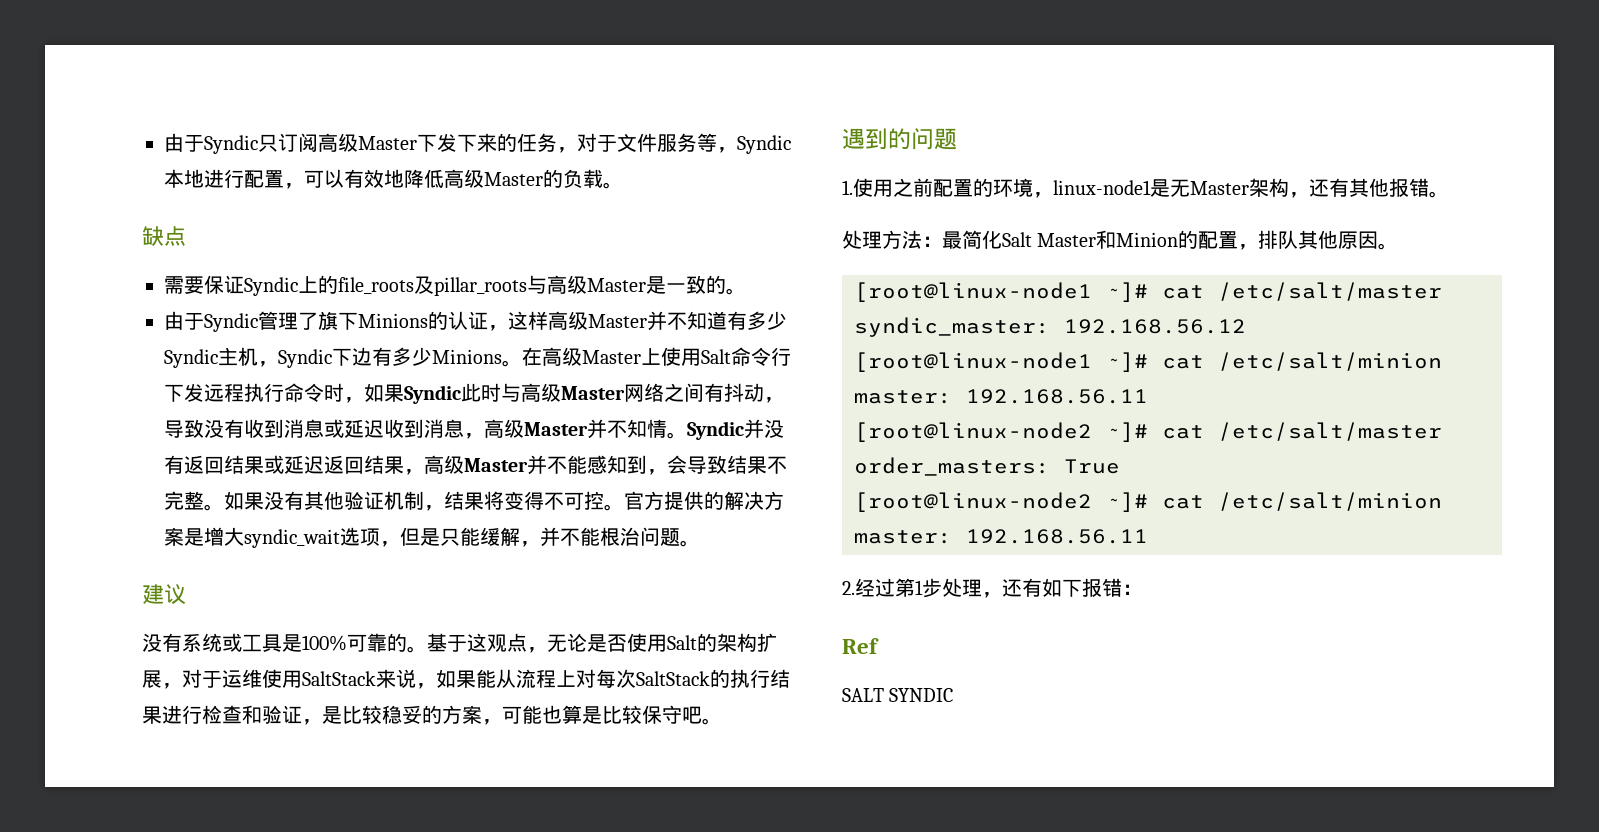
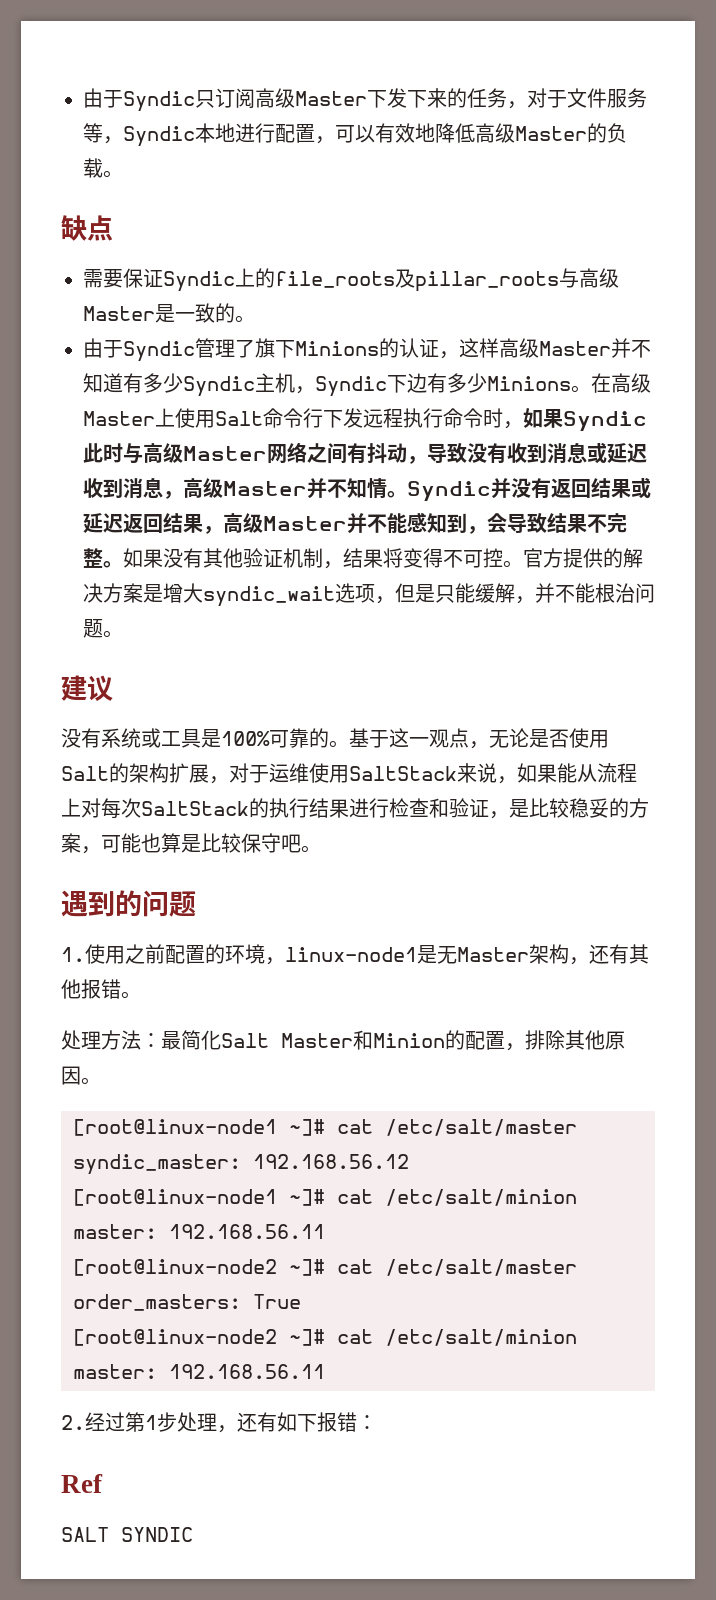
- 基于这观点，无论是否使用Salt的架构扩展，对于运维使用SaltStack来说，如果能从流程上对每次SaltStack的执行结果进行检查和验证，是比较稳妥的方案，可能也算是比较保守吧。
+ 基于这一观点，无论是否使用Salt的架构扩展，对于运维使用SaltStack来说，如果能从流程上对每次SaltStack的执行结果进行检查和验证，是比较稳妥的方案，可能也算是比较保守吧。
- 处理方法：最简化Salt Master和Minion的配置，排队其他原因。
+ 处理方法：最简化Salt Master和Minion的配置，排除其他原因。

